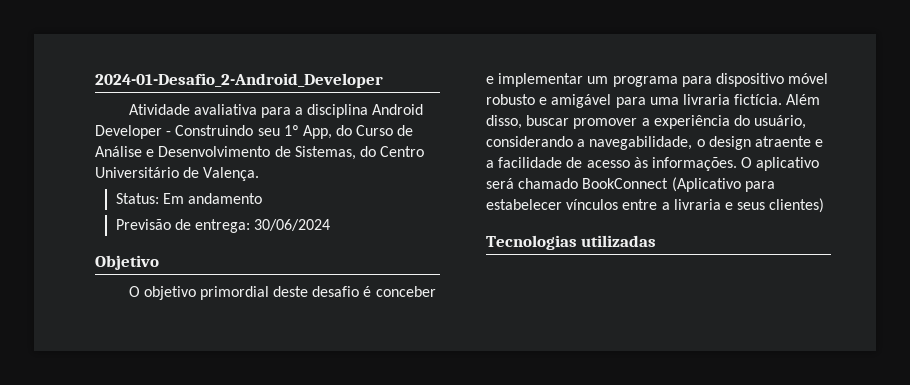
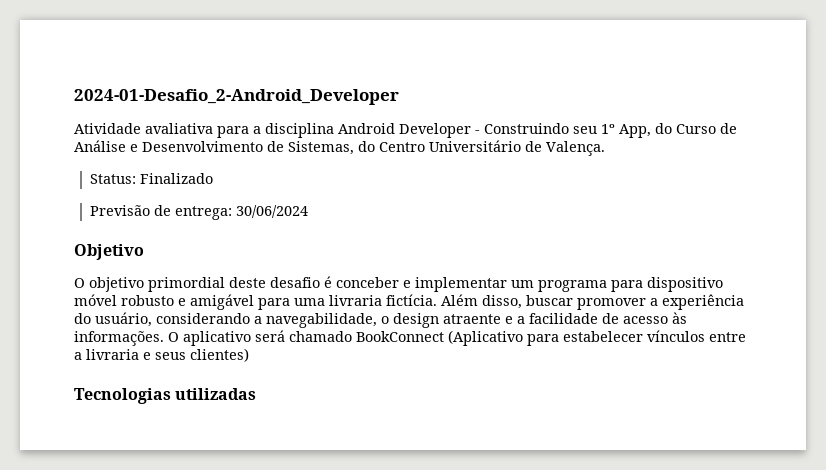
- Status: Em andamento
+ Status: Finalizado

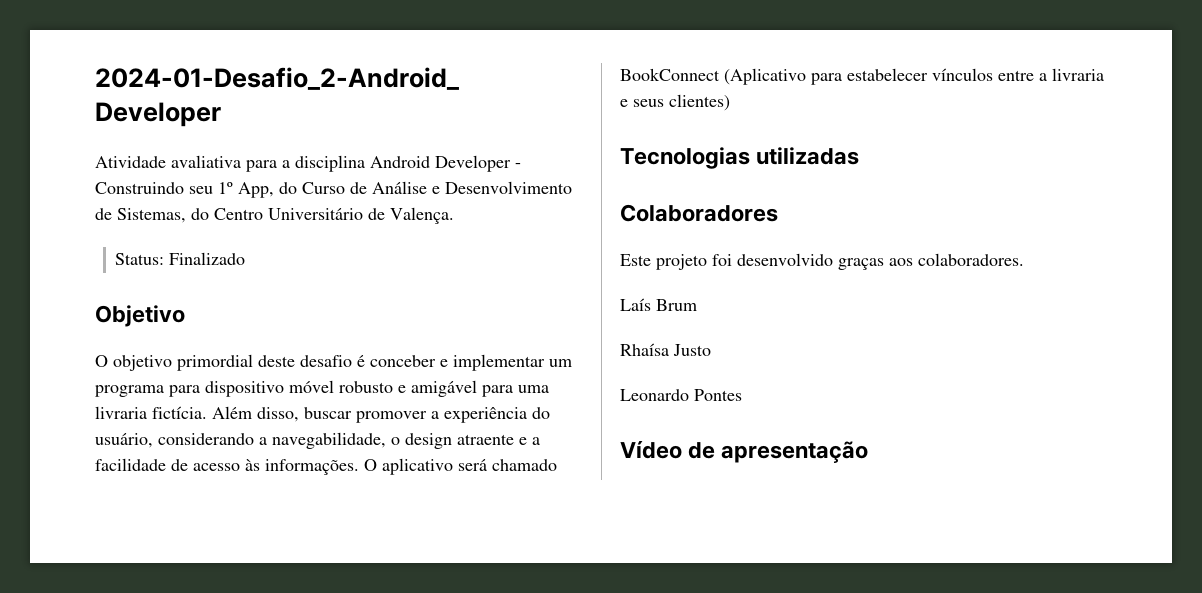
- Previsão de entrega: 30/06/2024
+ Colaboradores
+ Este projeto foi desenvolvido graças aos colaboradores.
+ Laís Brum
+ Rhaísa Justo
+ Leonardo Pontes
+ Vídeo de apresentação

